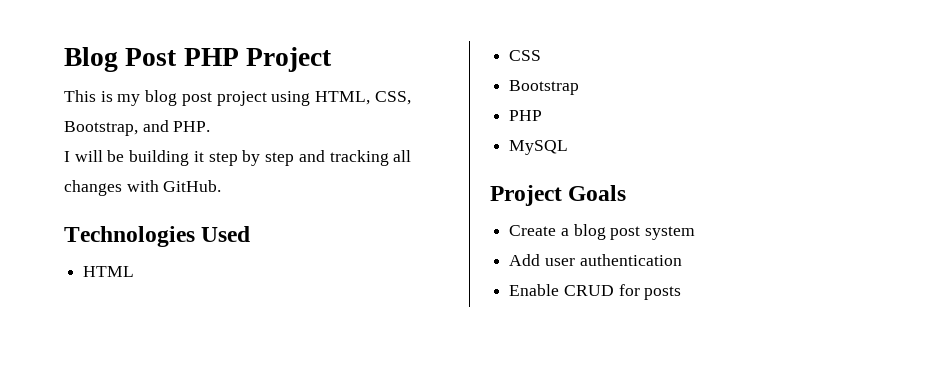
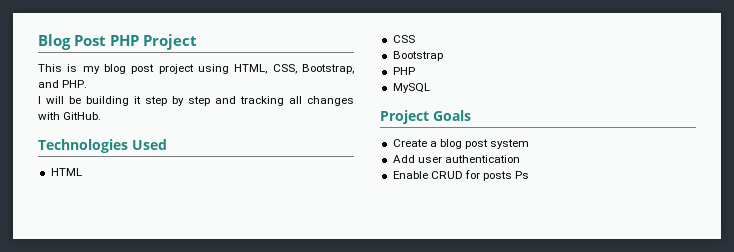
- Enable CRUD for posts
+ Enable CRUD for posts Ps

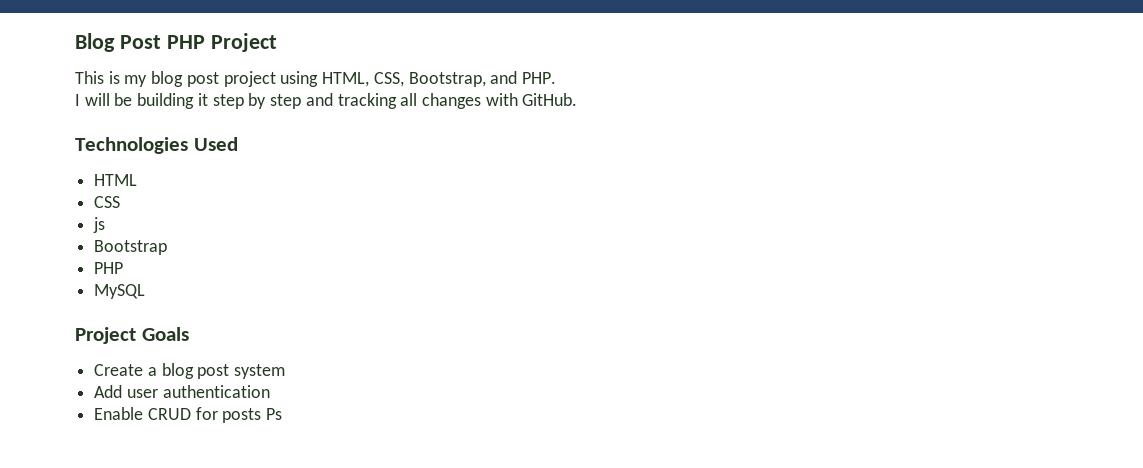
+ js

